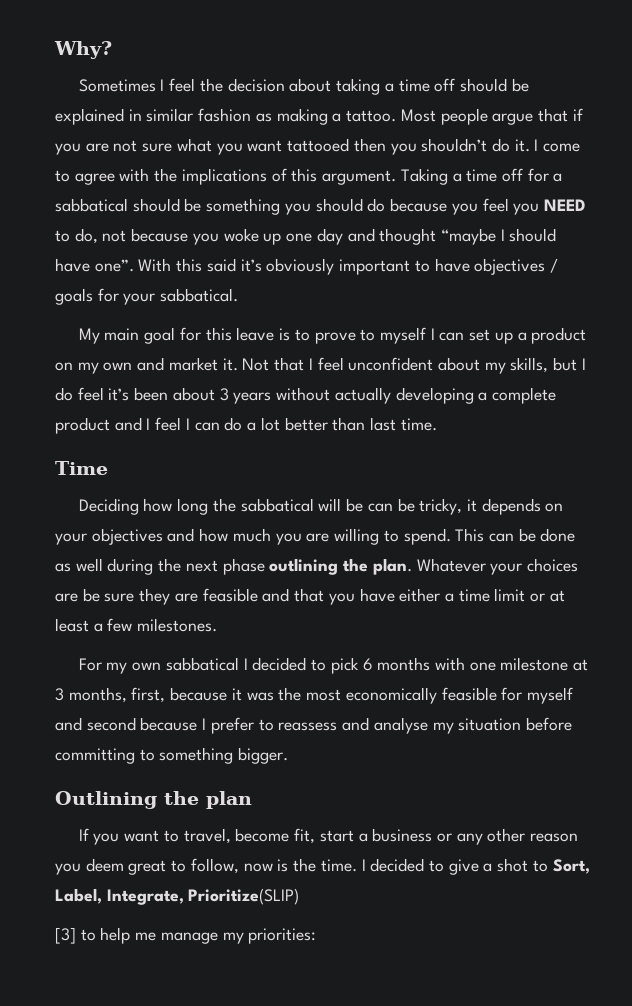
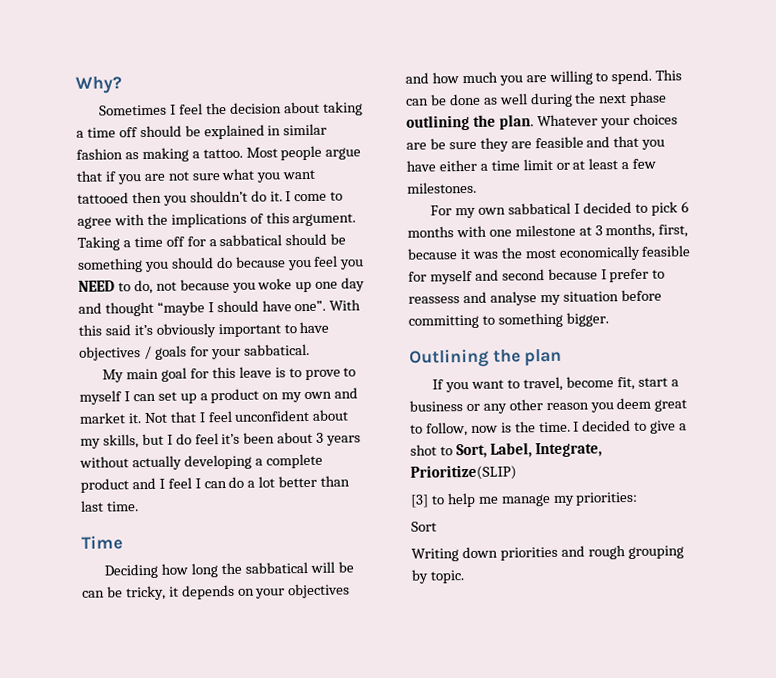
+ Sort
+ Writing down priorities and rough grouping by topic.

